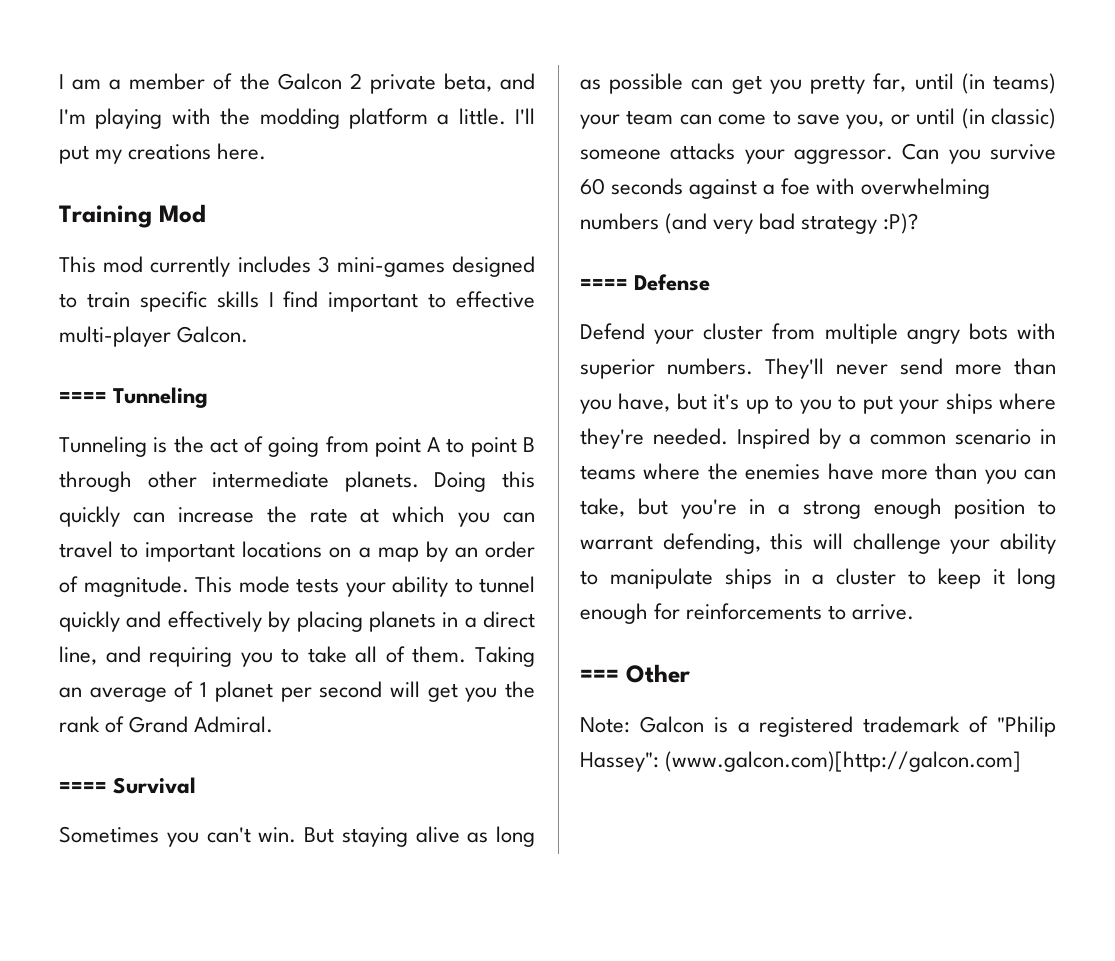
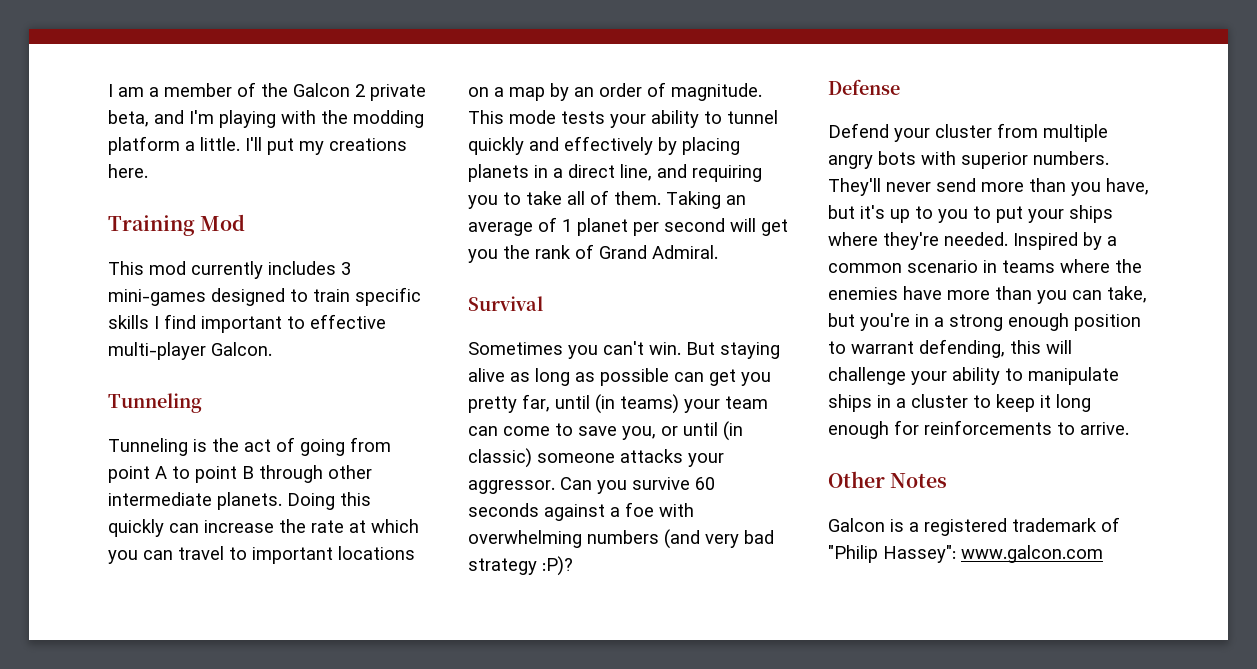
  This mod currently includes 3 mini-games designed to train specific skills I find important to effective multi-player Galcon.
- ==== Tunneling
+ Tunneling
- ==== Survival
+ Survival
- ==== Defense
+ Defense
- === Other
- Note: Galcon is a registered trademark of "Philip Hassey": (www.galcon.com)[http://galcon.com]
+ Other Notes
+ Galcon is a registered trademark of "Philip Hassey": www.galcon.com

